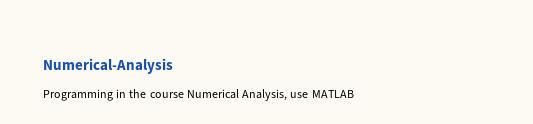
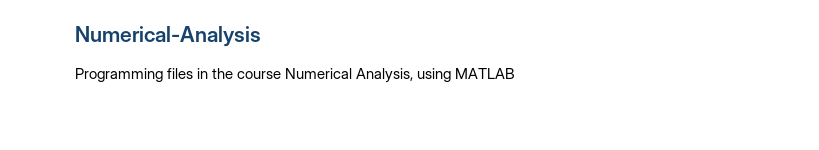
- Programming in the course Numerical Analysis, use MATLAB
+ Programming files in the course Numerical Analysis, using MATLAB

